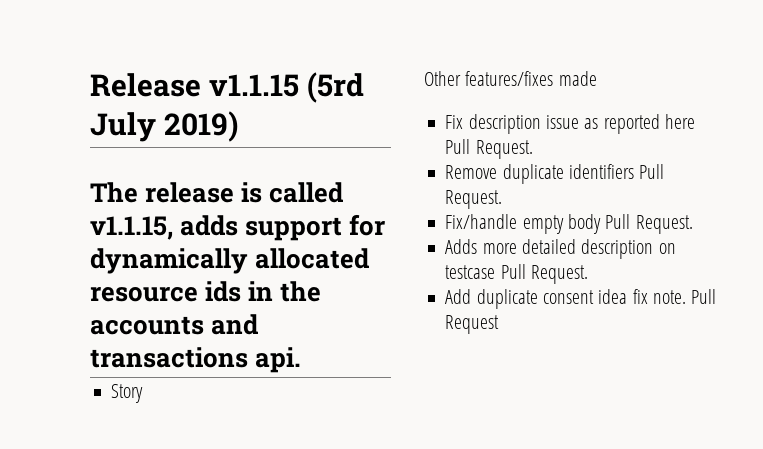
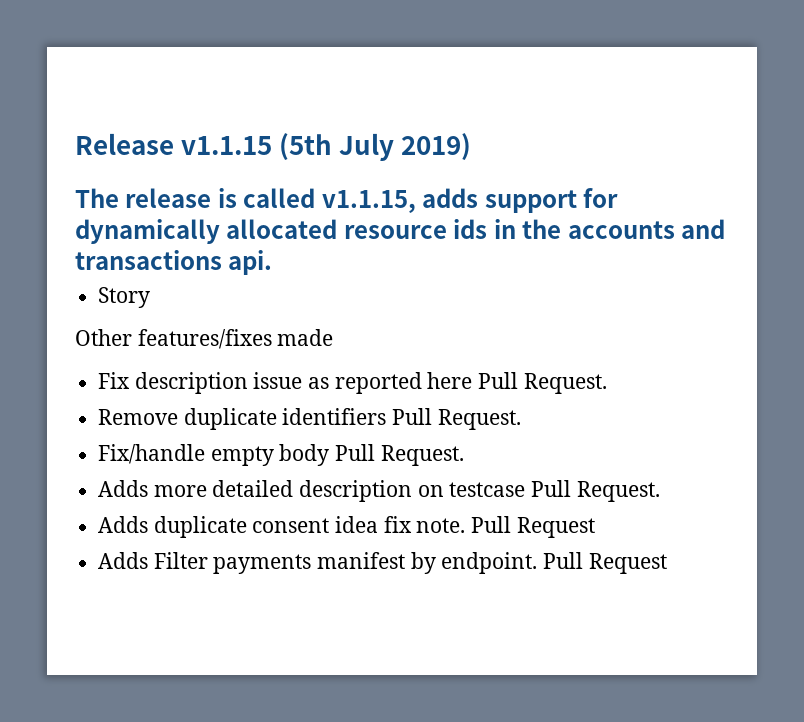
- Release v1.1.15 (5rd July 2019)
+ Release v1.1.15 (5th July 2019)
- Add duplicate consent idea fix note.
+ Adds duplicate consent idea fix note.
+ Adds Filter payments manifest by endpoint. Pull Request

